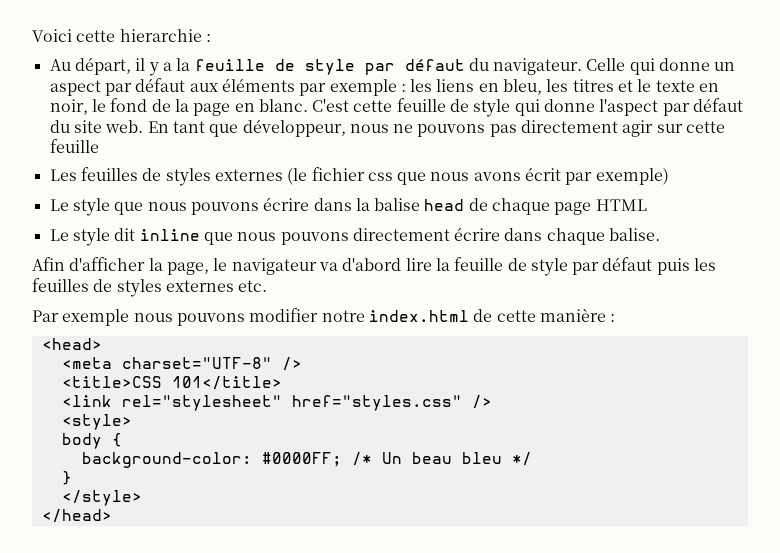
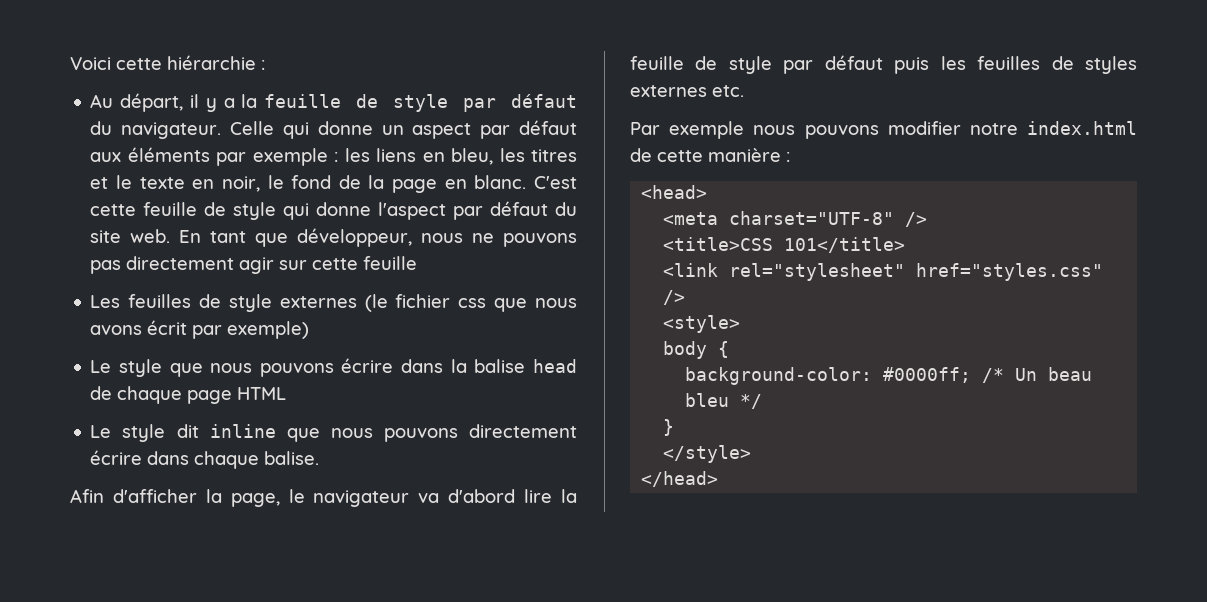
- Voici cette hierarchie :
+ Voici cette hiérarchie :
- Les feuilles de styles externes (le fichier css que nous avons écrit par exemple)
+ Les feuilles de style externes (le fichier css que nous avons écrit par exemple)
- background-color: #0000FF; /* Un beau bleu */
+ background-color: #0000ff; /* Un beau bleu */

